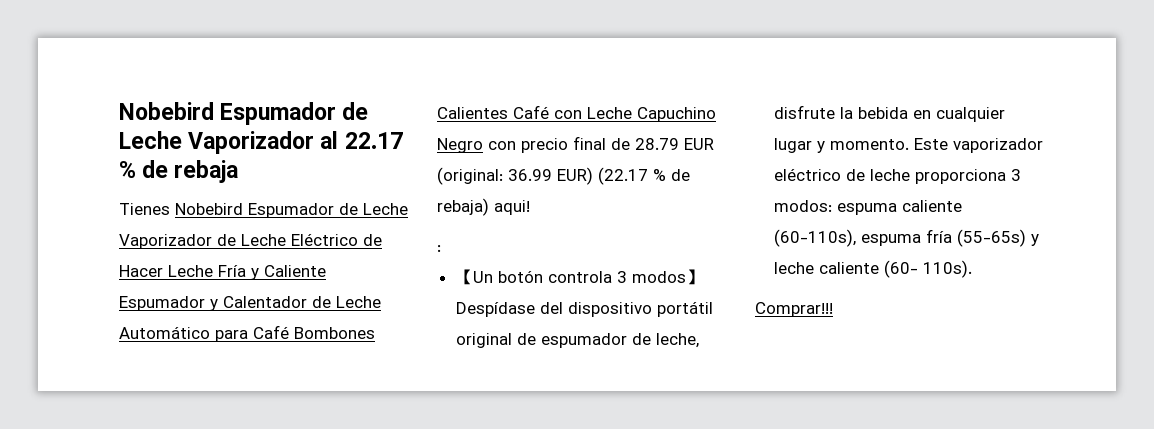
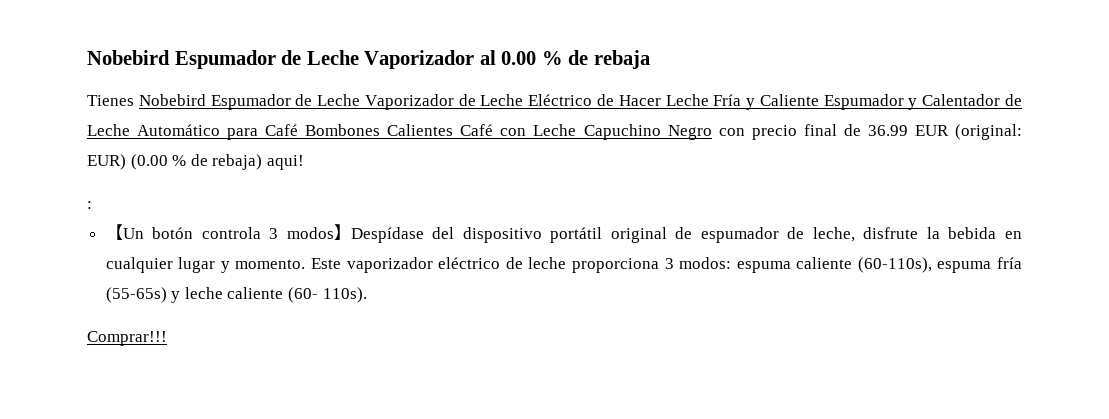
- Nobebird Espumador de Leche Vaporizador al 22.17 % de rebaja
+ Nobebird Espumador de Leche Vaporizador al 0.00 % de rebaja
- Tienes Nobebird Espumador de Leche Vaporizador de Leche Eléctrico de Hacer Leche Fría y Caliente Espumador y Calentador de Leche Automático para Café Bombones Calientes Café con Leche Capuchino Negro con precio final de 28.79 EUR (original: 36.99 EUR) (22.17 % de rebaja) aqui!
+ Tienes Nobebird Espumador de Leche Vaporizador de Leche Eléctrico de Hacer Leche Fría y Caliente Espumador y Calentador de Leche Automático para Café Bombones Calientes Café con Leche Capuchino Negro con precio final de 36.99 EUR (original: EUR) (0.00 % de rebaja) aqui!

